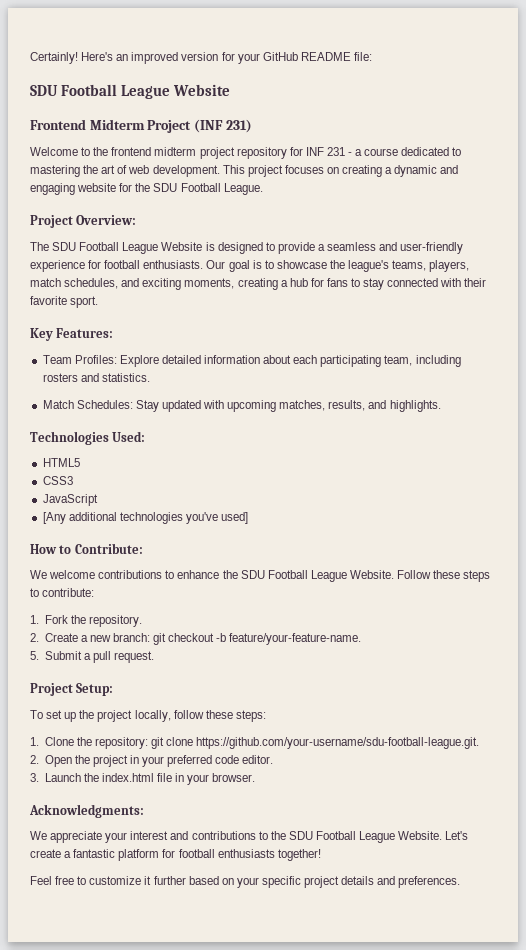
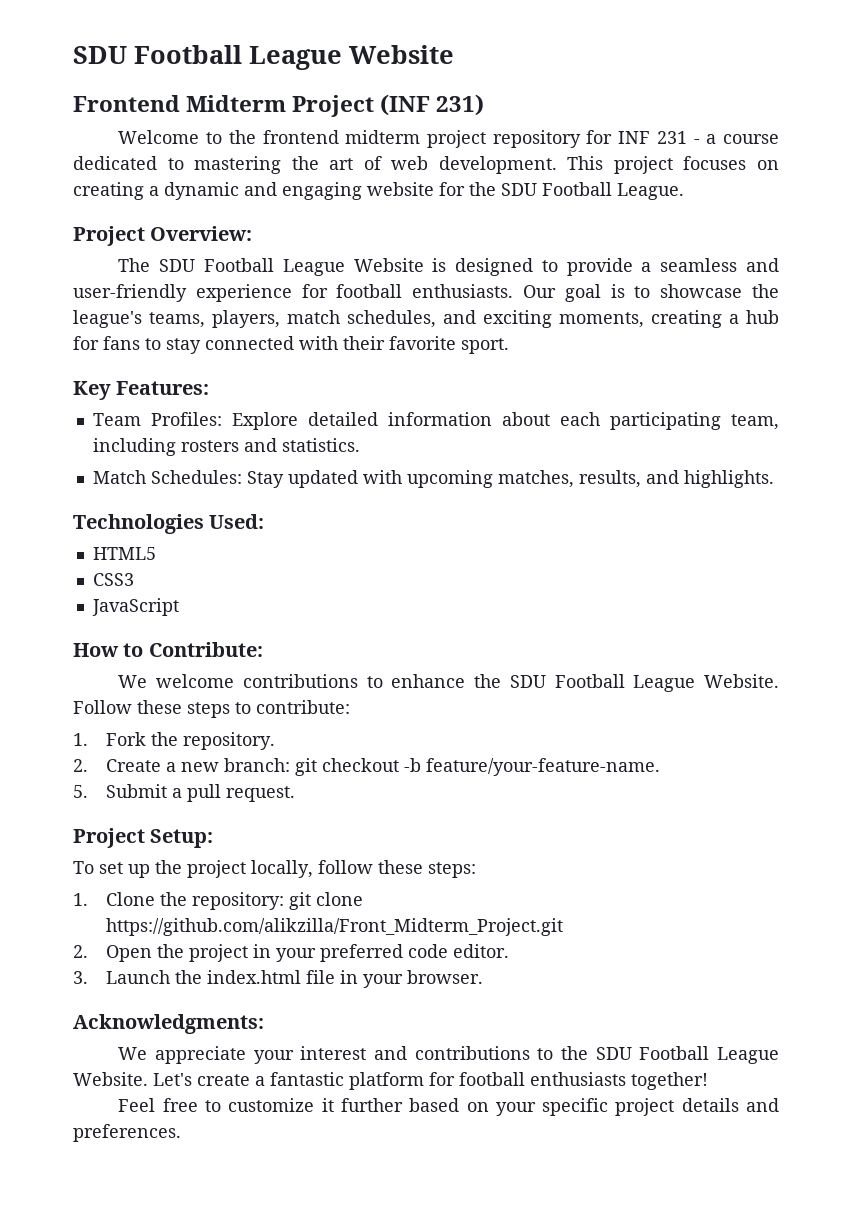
- Certainly! Here's an improved version for your GitHub README file:
- [Any additional technologies you've used]
- 1. Clone the repository: git clone https://github.com/your-username/sdu-football-league.git.
+ 1. Clone the repository: git clone https://github.com/alikzilla/Front_Midterm_Project.git

